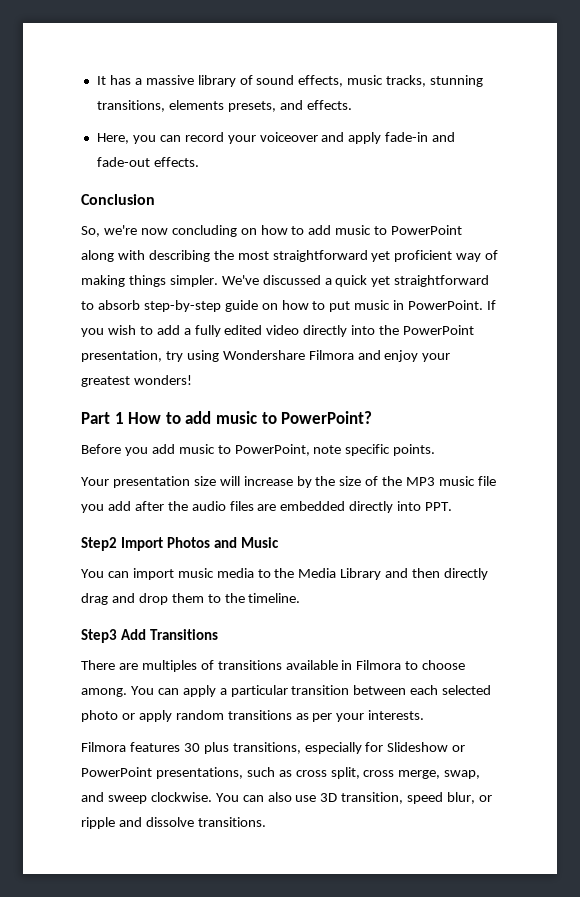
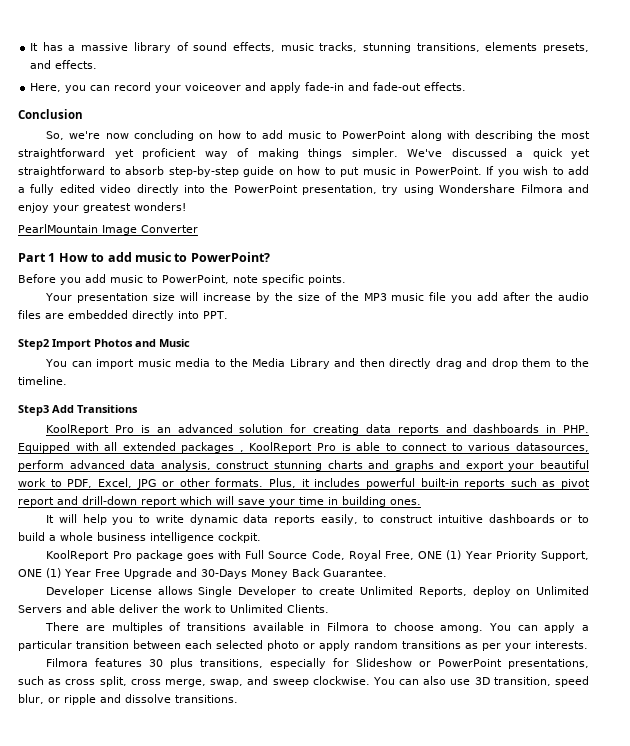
+ PearlMountain Image Converter
+ KoolReport Pro is an advanced solution for creating data reports and dashboards in PHP. Equipped with all extended packages , KoolReport Pro is able to connect to various datasources, perform advanced data analysis, construct stunning charts and graphs and export your beautiful work to PDF, Excel, JPG or other formats. Plus, it includes powerful built-in reports such as pivot report and drill-down report which will save your time in building ones.
+ It will help you to write dynamic data reports easily, to construct intuitive dashboards or to build a whole business intelligence cockpit.
+ KoolReport Pro package goes with Full Source Code, Royal Free, ONE (1) Year Priority Support, ONE (1) Year Free Upgrade and 30-Days Money Back Guarantee.
+ Developer License allows Single Developer to create Unlimited Reports, deploy on Unlimited Servers and able deliver the work to Unlimited Clients.

